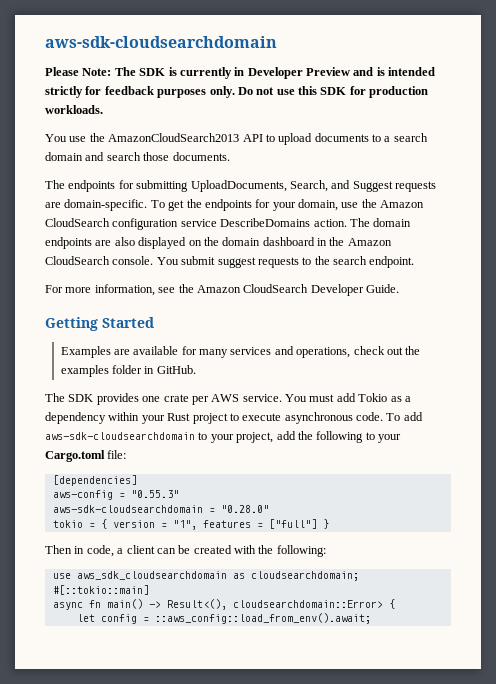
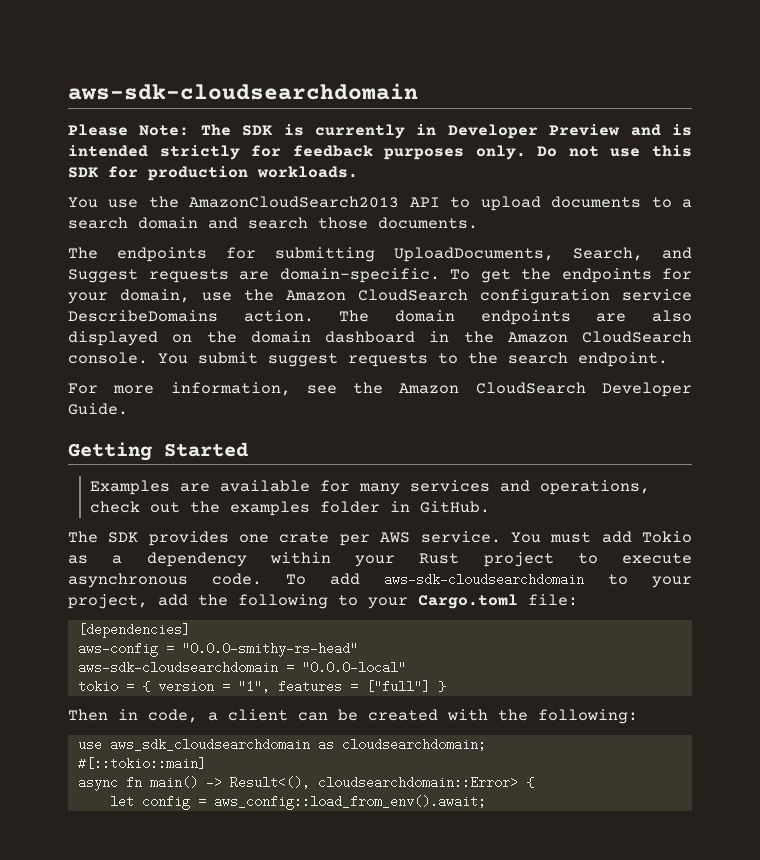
- aws-config = "0.55.3"
+ aws-config = "0.0.0-smithy-rs-head"
- aws-sdk-cloudsearchdomain = "0.28.0"
+ aws-sdk-cloudsearchdomain = "0.0.0-local"
- let config = ::aws_config::load_from_env().await;
+ let config = aws_config::load_from_env().await;

